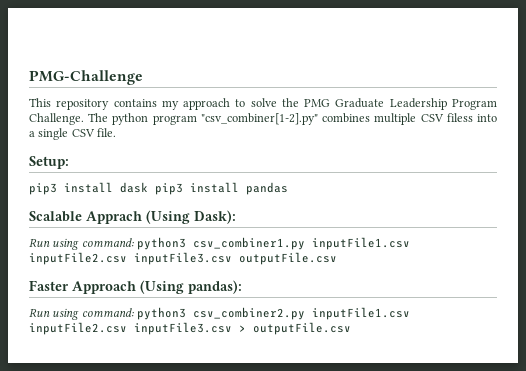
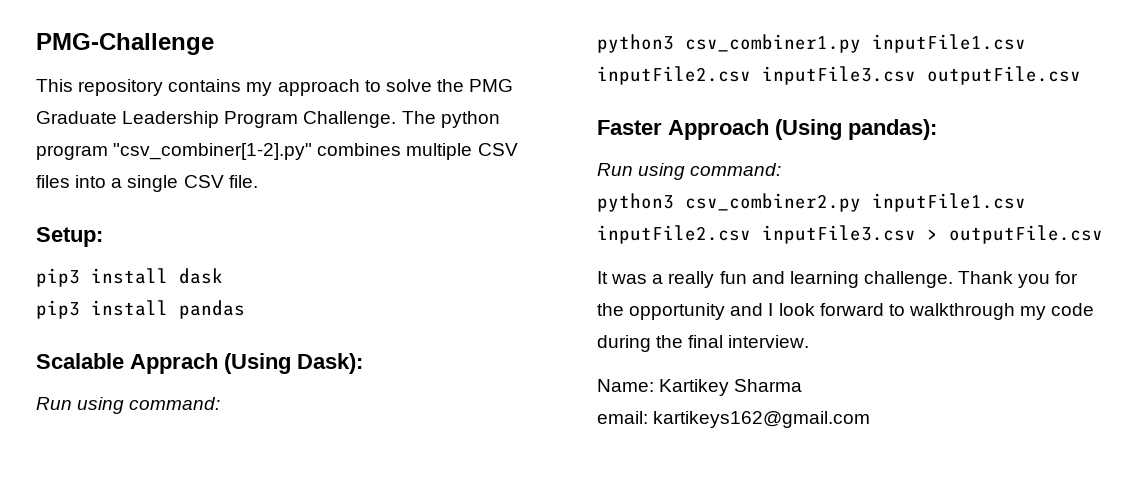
- The python program "csv_combiner[1-2].py" combines multiple CSV filess into a single CSV file.
+ The python program "csv_combiner[1-2].py" combines multiple CSV files into a single CSV file.
- pip3 install dask pip3 install pandas
+ pip3 install dask
+ pip3 install pandas
  Scalable Apprach (Using Dask):
- Run using command: python3 csv_combiner1.py inputFile1.csv inputFile2.csv inputFile3.csv outputFile.csv
+ Run using command:
+ python3 csv_combiner1.py inputFile1.csv inputFile2.csv inputFile3.csv outputFile.csv
  Faster Approach (Using pandas):
- Run using command: python3 csv_combiner2.py inputFile1.csv inputFile2.csv inputFile3.csv > outputFile.csv
+ Run using command:
+ python3 csv_combiner2.py inputFile1.csv inputFile2.csv inputFile3.csv > outputFile.csv
+ It was a really fun and learning challenge. Thank you for the opportunity and I look forward to walkthrough my code during the final interview.
+ Name: Kartikey Sharma
+ email: kartikeys162@gmail.com

